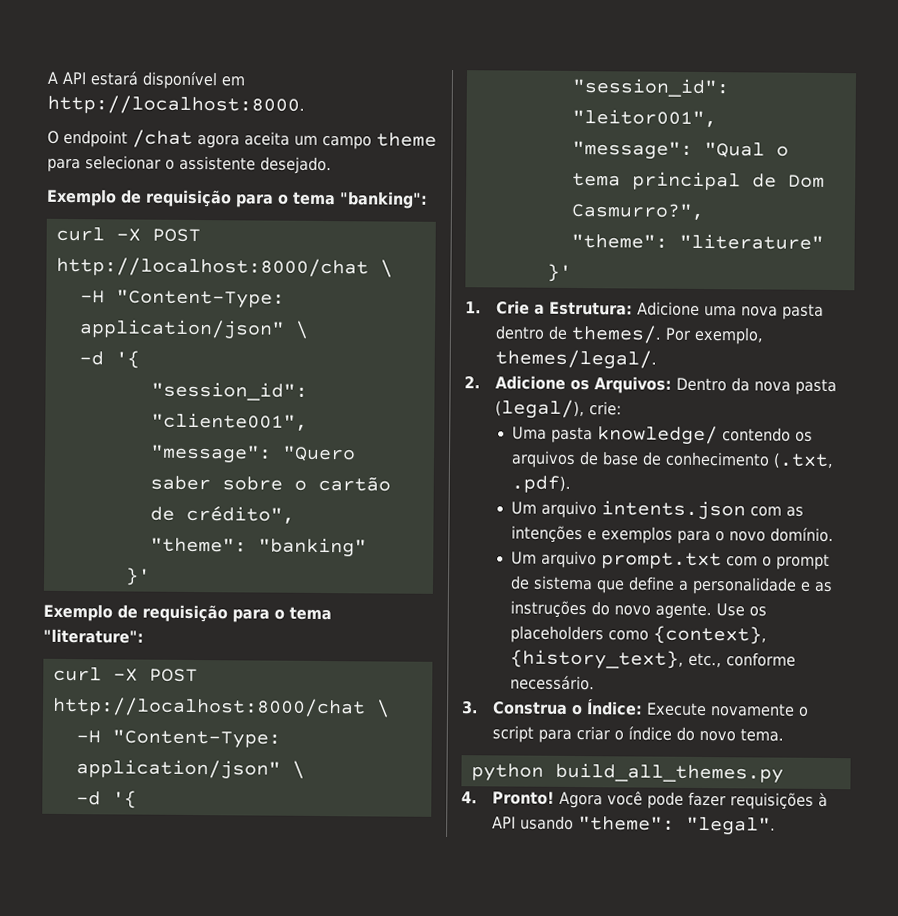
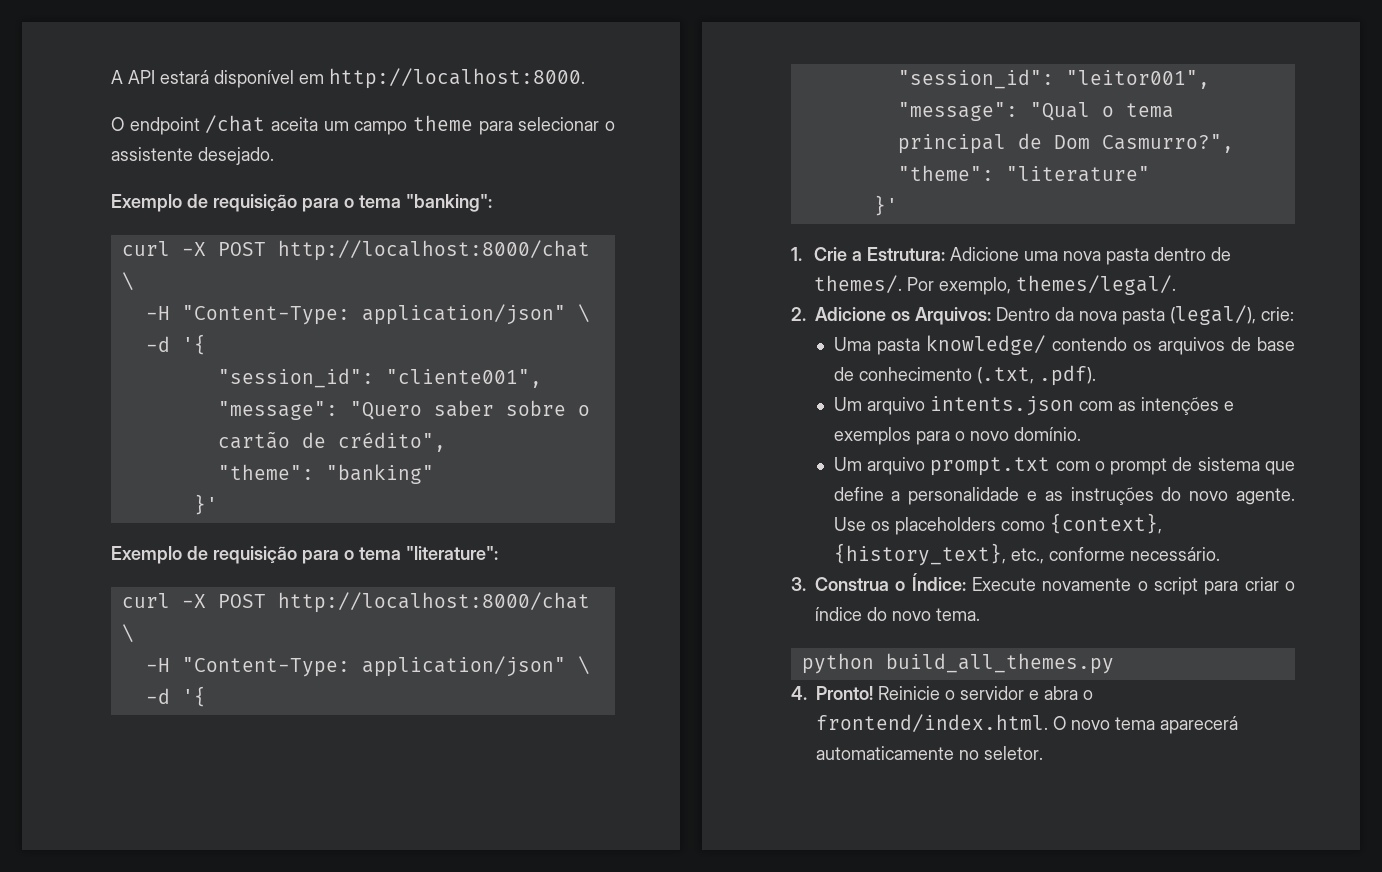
- O endpoint /chat agora aceita um campo theme para selecionar o assistente desejado.
+ O endpoint /chat aceita um campo theme para selecionar o assistente desejado.
- Agora você pode fazer requisições à API usando "theme": "legal".
+ Reinicie o servidor e abra o frontend/index.html. O novo tema aparecerá automaticamente no seletor.

